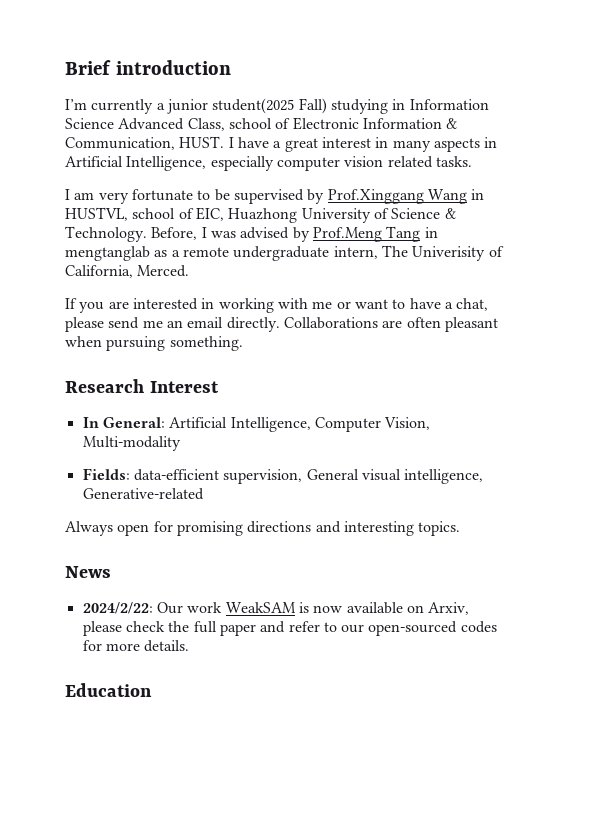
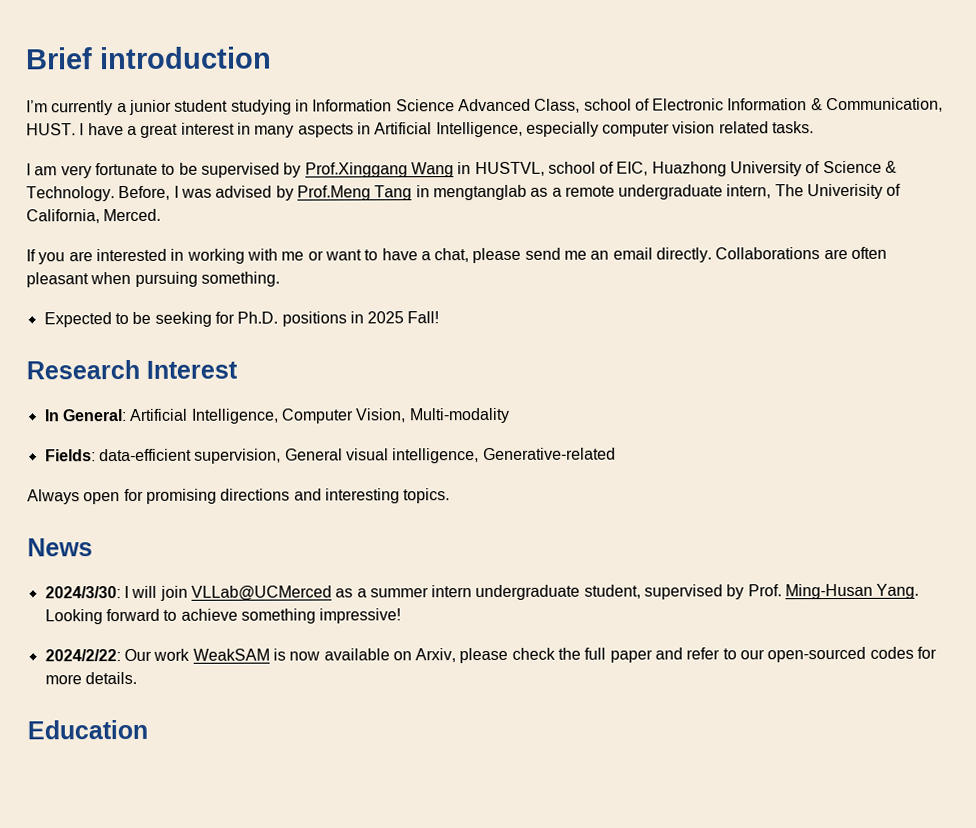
- I’m currently a junior student(2025 Fall) studying in Information Science Advanced Class, school of Electronic Information & Communication, HUST.
+ I’m currently a junior student studying in Information Science Advanced Class, school of Electronic Information & Communication, HUST.
+ Expected to be seeking for Ph.D. positions in 2025 Fall!
+ 2024/3/30: I will join VLLab@UCMerced as a summer intern undergraduate student, supervised by Prof. Ming-Husan Yang. Looking forward to achieve something impressive!

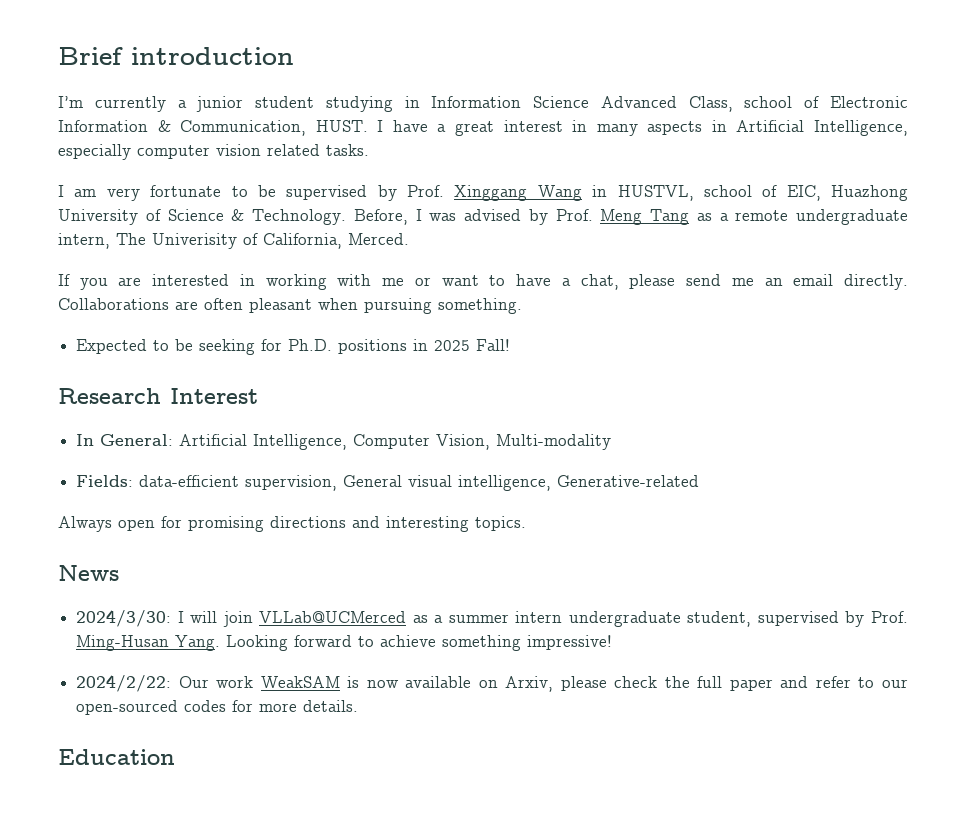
- I am very fortunate to be supervised by Prof.Xinggang Wang in HUSTVL, school of EIC, Huazhong University of Science & Technology.
+ I am very fortunate to be supervised by Prof. Xinggang Wang in HUSTVL, school of EIC, Huazhong University of Science & Technology.
- Before, I was advised by Prof.Meng Tang in mengtanglab as a remote undergraduate intern, The Univerisity of California, Merced.
+ Before, I was advised by Prof. Meng Tang as a remote undergraduate intern, The Univerisity of California, Merced.

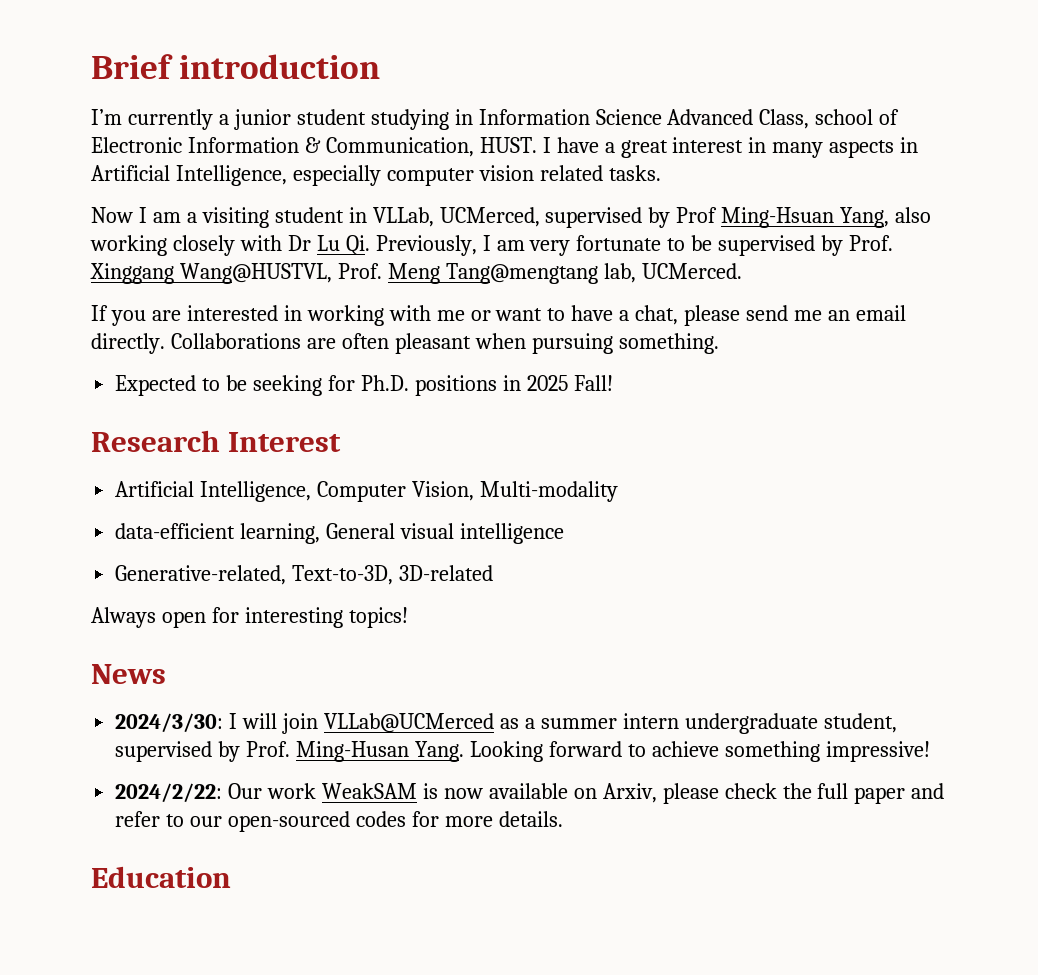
- I am very fortunate to be supervised by Prof. Xinggang Wang in HUSTVL, school of EIC, Huazhong University of Science & Technology. Before, I was advised by Prof. Meng Tang as a remote undergraduate intern, The Univerisity of California, Merced.
+ Now I am a visiting student in VLLab, UCMerced, supervised by Prof Ming-Hsuan Yang, also working closely with Dr Lu Qi. Previously, I am very fortunate to be supervised by Prof. Xinggang Wang@HUSTVL, Prof. Meng Tang@mengtang lab, UCMerced.
- In General: Artificial Intelligence, Computer Vision, Multi-modality
+ Artificial Intelligence, Computer Vision, Multi-modality
- Fields: data-efficient supervision, General visual intelligence, Generative-related
- Always open for promising directions and interesting topics.
+ data-efficient learning, General visual intelligence
+ Generative-related, Text-to-3D, 3D-related
+ Always open for interesting topics!

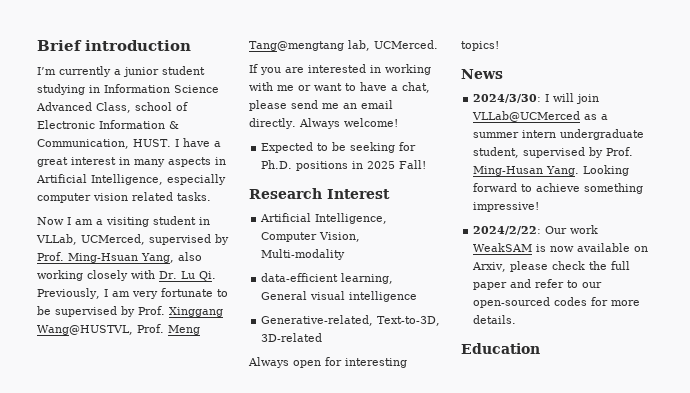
- Now I am a visiting student in VLLab, UCMerced, supervised by Prof Ming-Hsuan Yang, also working closely with Dr Lu Qi. Previously, I am very fortunate to be supervised by Prof. Xinggang Wang@HUSTVL, Prof. Meng Tang@mengtang lab, UCMerced.
+ Now I am a visiting student in VLLab, UCMerced, supervised by Prof. Ming-Hsuan Yang, also working closely with Dr. Lu Qi. Previously, I am very fortunate to be supervised by Prof. Xinggang Wang@HUSTVL, Prof. Meng Tang@mengtang lab, UCMerced.
- Collaborations are often pleasant when pursuing something.
+ Always welcome!

